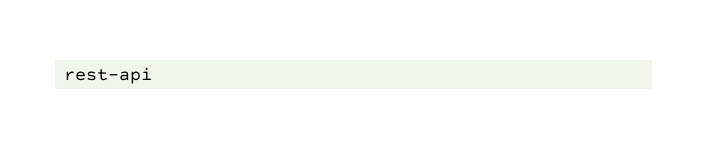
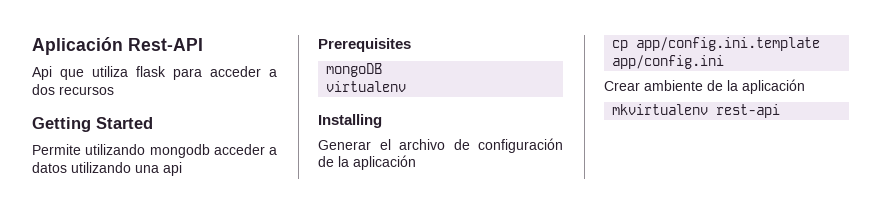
- rest-api
+ Aplicación Rest-API
+ Api que utiliza flask para acceder a dos recursos
+ Getting Started
+ Permite utilizando mongodb acceder a datos utilizando una api
+ Prerequisites
+ mongoDB
+ virtualenv
+ Installing
+ Generar el archivo de configuración de la aplicación
+ cp app/config.ini.template app/config.ini
+ Crear ambiente de la aplicación
+ mkvirtualenv rest-api

